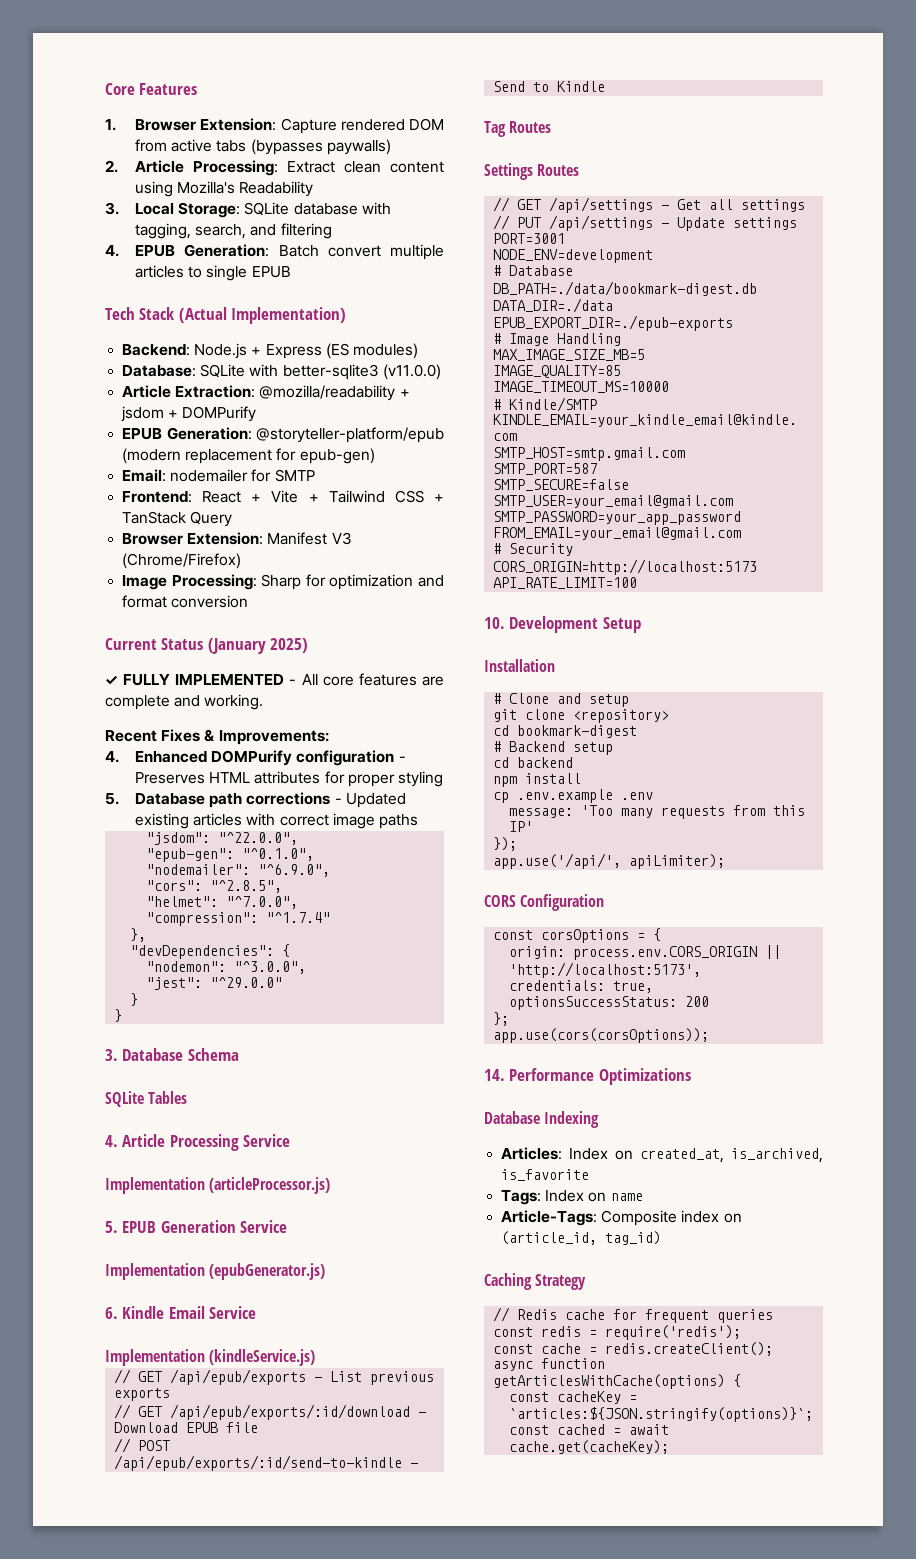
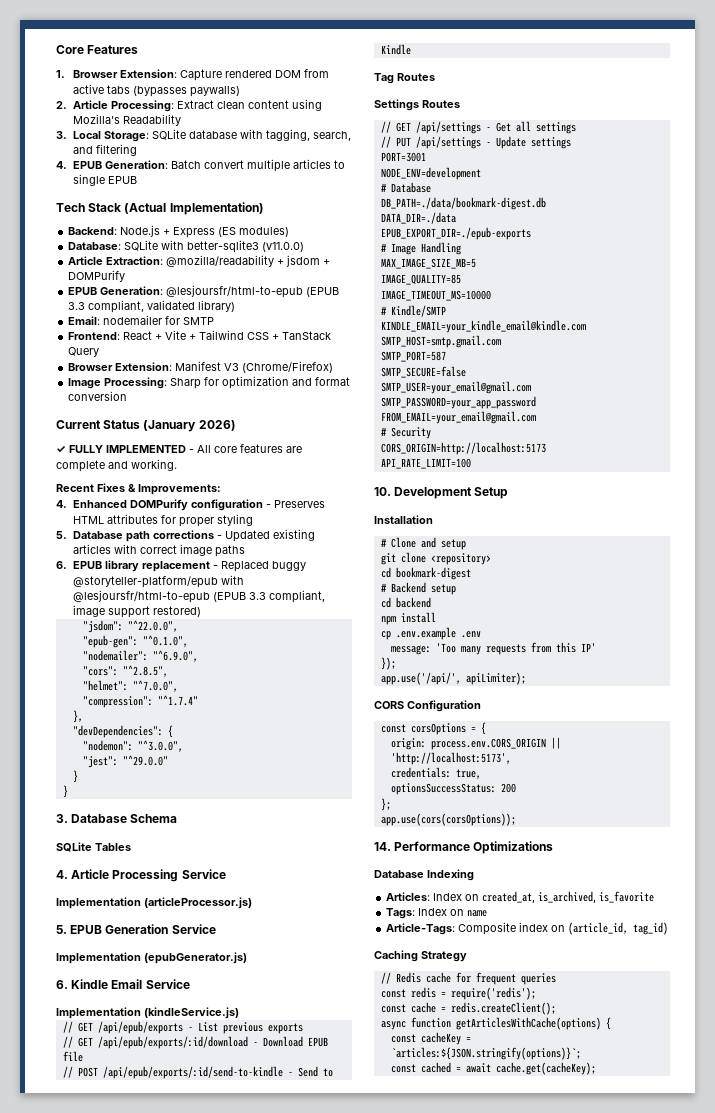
- EPUB Generation: @storyteller-platform/epub (modern replacement for epub-gen)
+ EPUB Generation: @lesjoursfr/html-to-epub (EPUB 3.3 compliant, validated library)
- Current Status (January 2025)
+ Current Status (January 2026)
+ 6. EPUB library replacement - Replaced buggy @storyteller-platform/epub with @lesjoursfr/html-to-epub (EPUB 3.3 compliant, image support restored)

